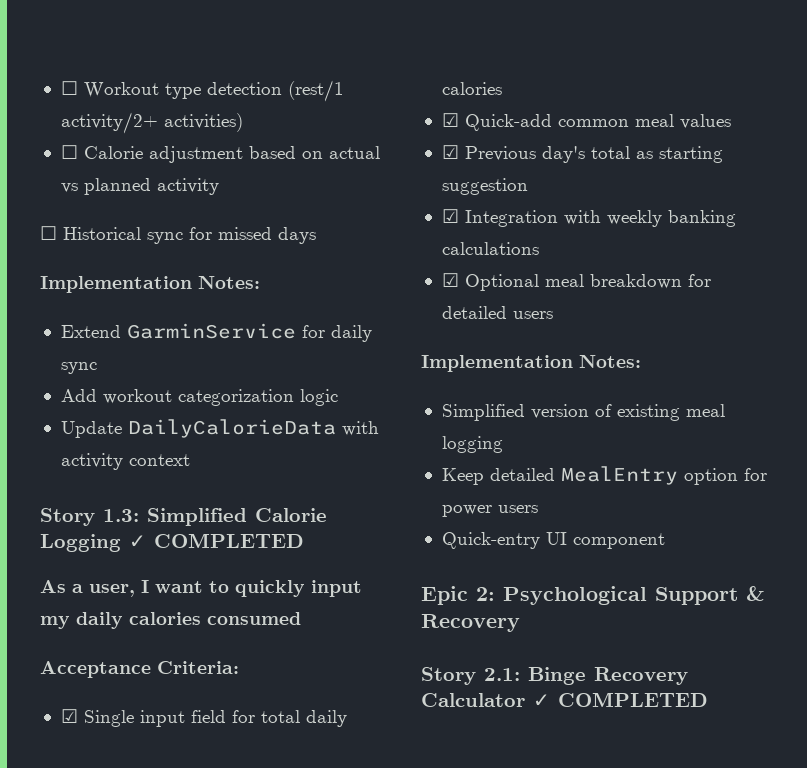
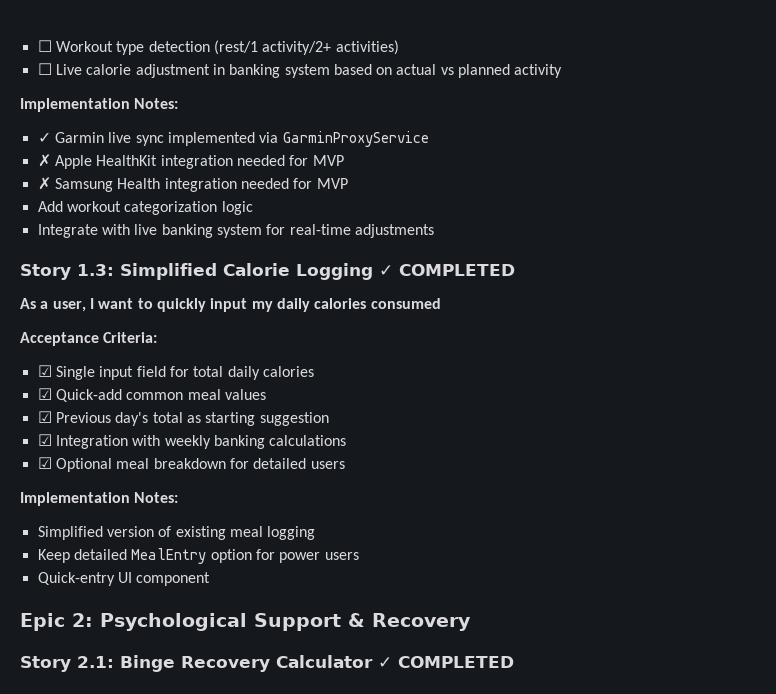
- ☐ Calorie adjustment based on actual vs planned activity
- ☐ Historical sync for missed days
+ ☐ Live calorie adjustment in banking system based on actual vs planned activity
  Implementation Notes:
- Extend GarminService for daily sync
+ ✓ Garmin live sync implemented via GarminProxyService
+ ✗ Apple HealthKit integration needed for MVP
+ ✗ Samsung Health integration needed for MVP
  Add workout categorization logic
- Update DailyCalorieData with activity context
+ Integrate with live banking system for real-time adjustments

